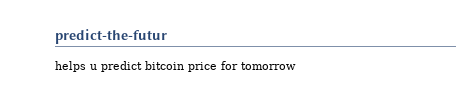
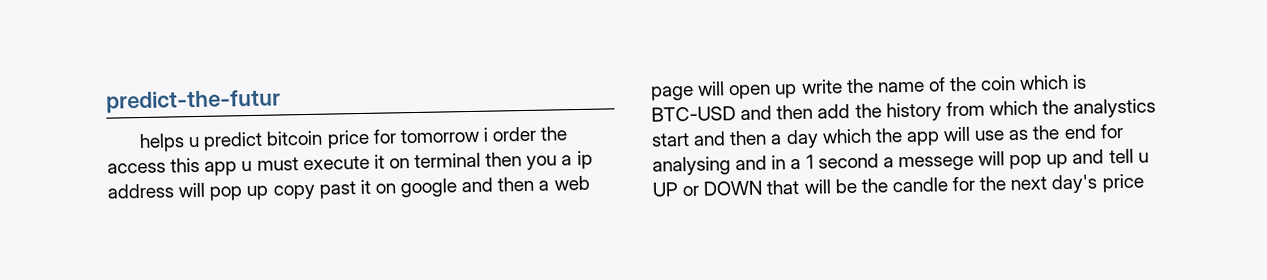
- helps u predict bitcoin price for tomorrow
+ helps u predict bitcoin price for tomorrow i order the access this app u must execute it on terminal then you a ip address will pop up copy past it on google and then a web page will open up write the name of the coin which is BTC-USD and then add the history from which the analystics start and then a day which the app will use as the end for analysing and in a 1 second a messege will pop up and tell u UP or DOWN that will be the candle for the next day's price

